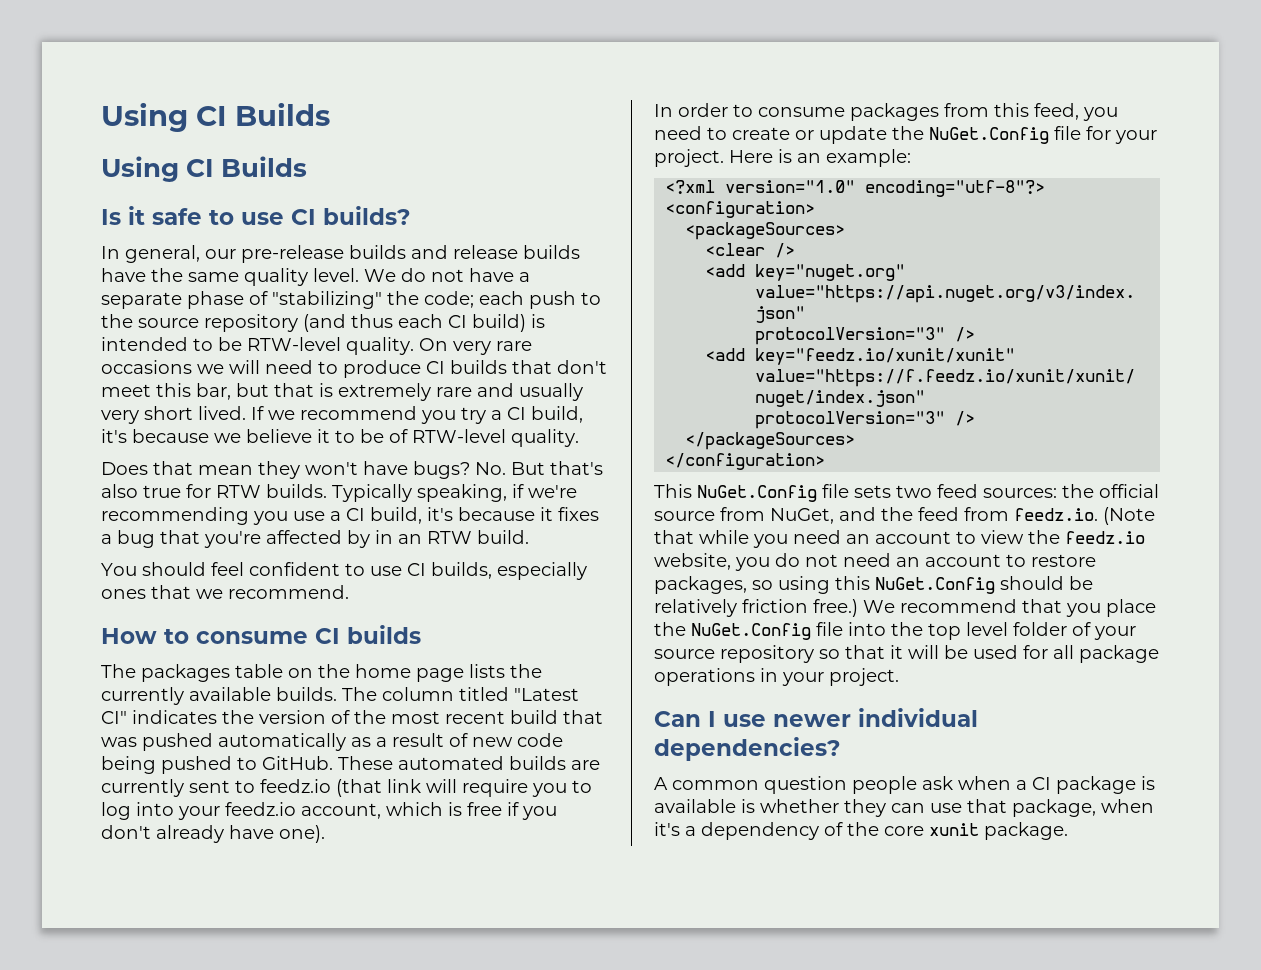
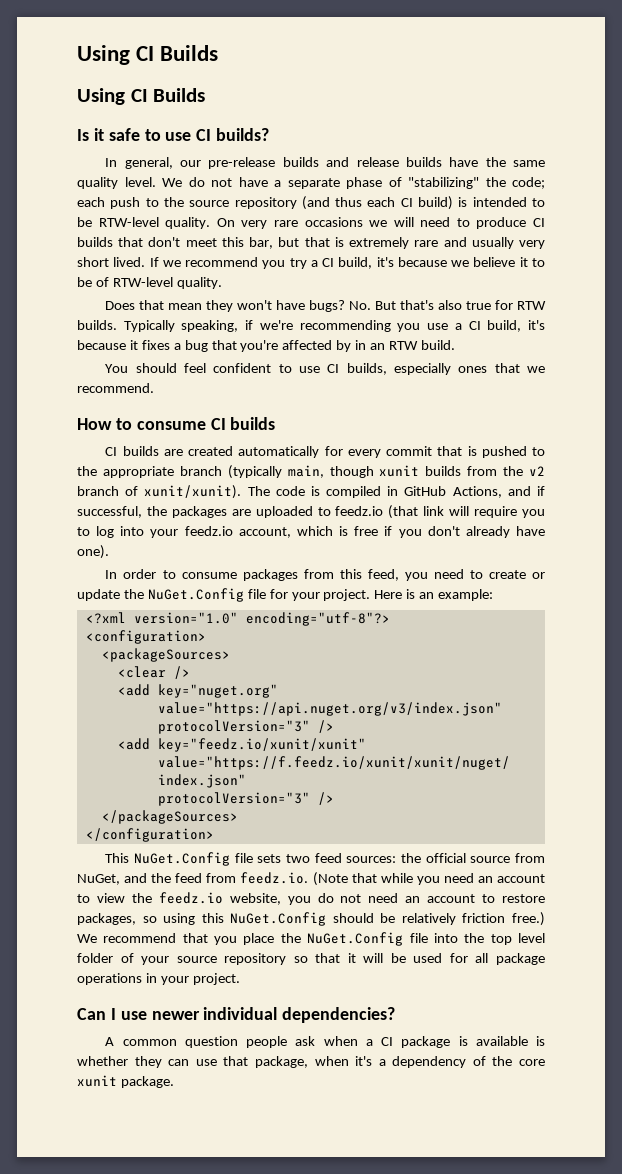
- The packages table on the home page lists the currently available builds. The column titled "Latest CI" indicates the version of the most recent build that was pushed automatically as a result of new code being pushed to GitHub. These automated builds are currently sent to feedz.io (that link will require you to log into your feedz.io account, which is free if you don't already have one).
+ CI builds are created automatically for every commit that is pushed to the appropriate branch (typically main, though xunit builds from the v2 branch of xunit/xunit). The code is compiled in GitHub Actions, and if successful, the packages are uploaded to feedz.io (that link will require you to log into your feedz.io account, which is free if you don't already have one).

